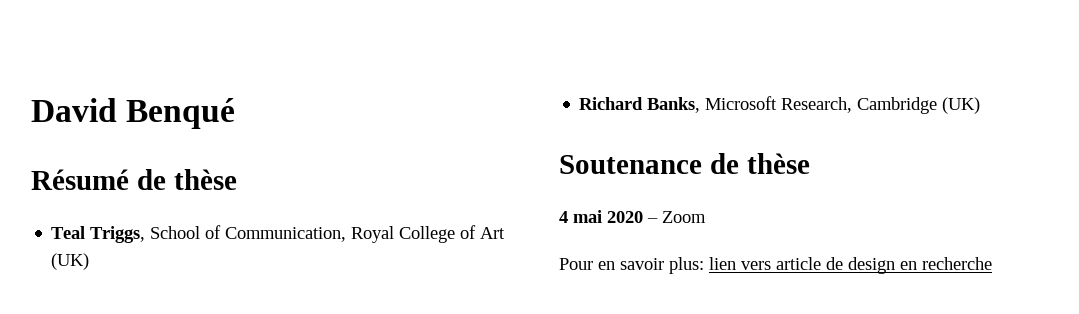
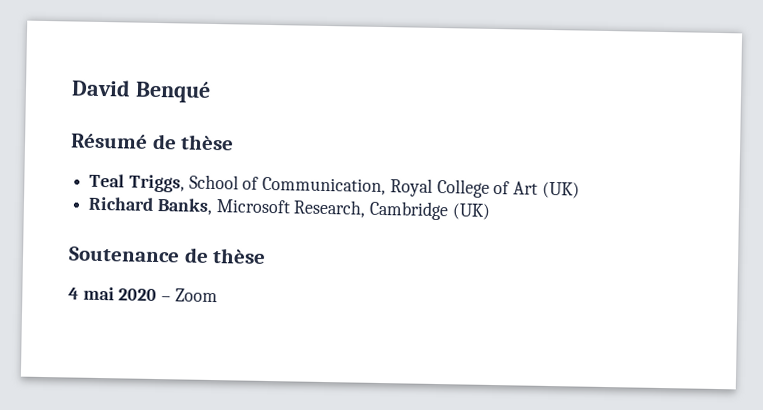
- Pour en savoir plus: lien vers article de design en recherche

